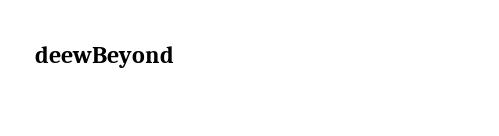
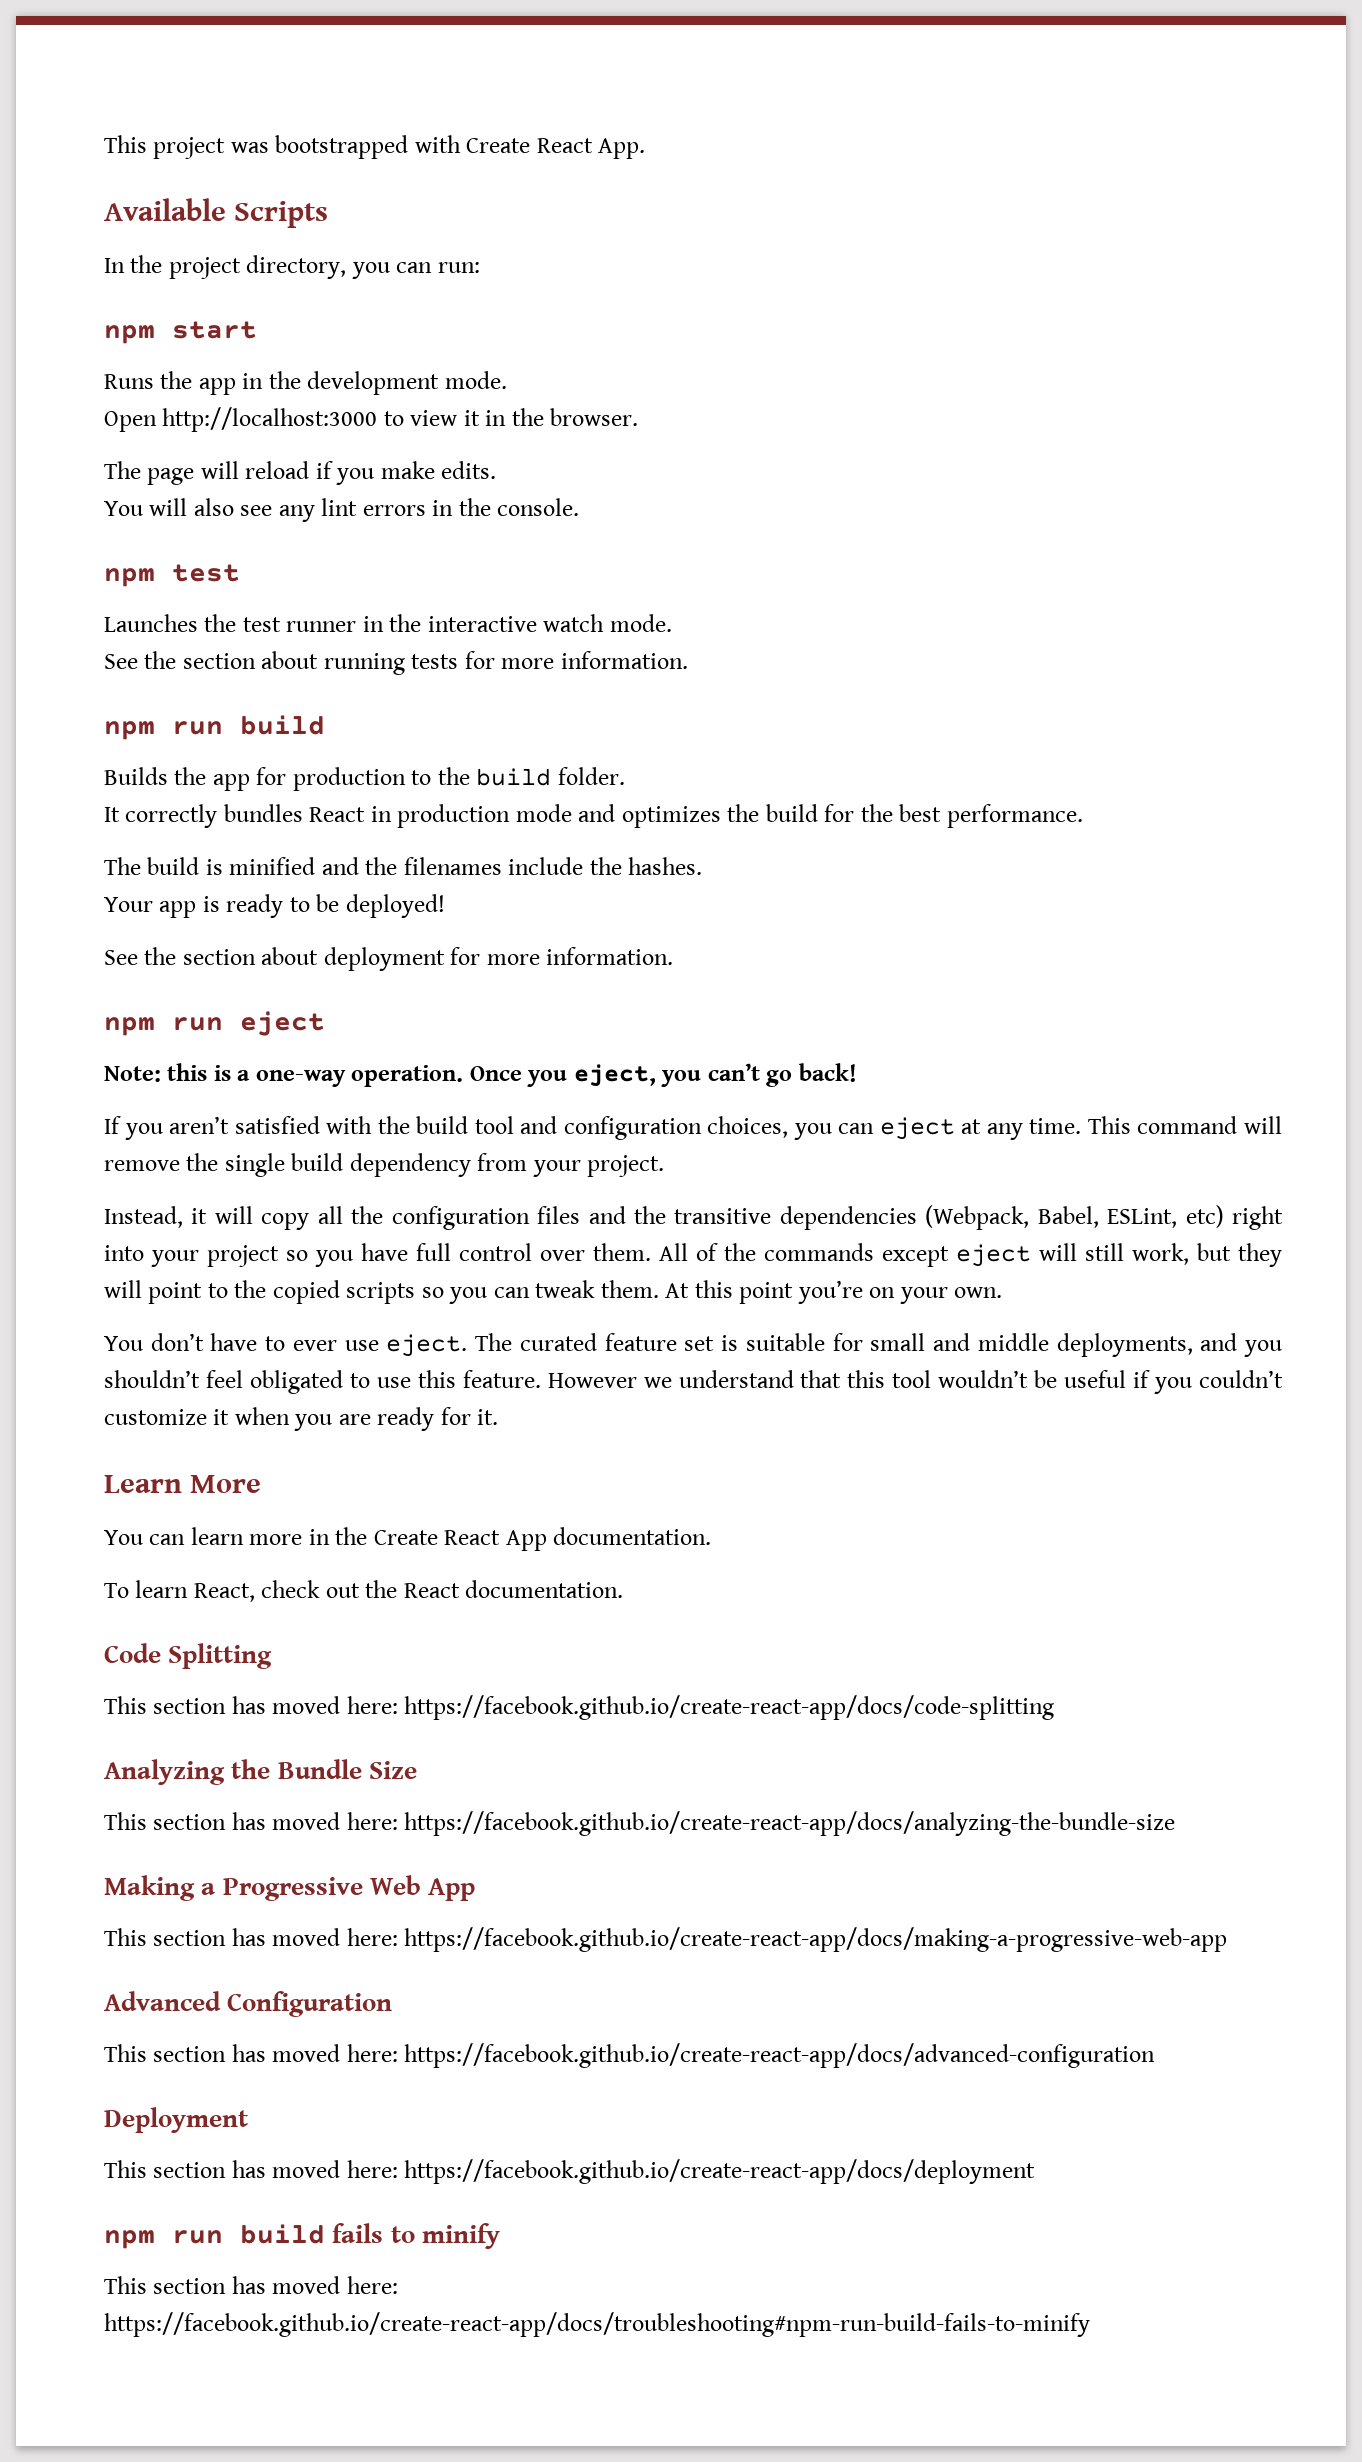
- deewBeyond
+ This project was bootstrapped with Create React App.
+ Available Scripts
+ In the project directory, you can run:
+ npm start
+ Runs the app in the development mode.
+ Open http://localhost:3000 to view it in the browser.
+ The page will reload if you make edits.
+ You will also see any lint errors in the console.
+ npm test
+ Launches the test runner in the interactive watch mode.
+ See the section about running tests for more information.
+ npm run build
+ Builds the app for production to the build folder.
+ It correctly bundles React in production mode and optimizes the build for the best performance.
+ The build is minified and the filenames include the hashes.
+ Your app is ready to be deployed!
+ See the section about deployment for more information.
+ npm run eject
+ Note: this is a one-way operation. Once you eject, you can’t go back!
+ If you aren’t satisfied with the build tool and configuration choices, you can eject at any time. This command will remove the single build dependency from your project.
+ Instead, it will copy all the configuration files and the transitive dependencies (Webpack, Babel, ESLint, etc) right into your project so you have full control over them. All of the commands except eject will still work, but they will point to the copied scripts so you can tweak them. At this point you’re on your own.
+ You don’t have to ever use eject. The curated feature set is suitable for small and middle deployments, and you shouldn’t feel obligated to use this feature. However we understand that this tool wouldn’t be useful if you couldn’t customize it when you are ready for it.
+ Learn More
+ You can learn more in the Create React App documentation.
+ To learn React, check out the React documentation.
+ Code Splitting
+ This section has moved here: https://facebook.github.io/create-react-app/docs/code-splitting
+ Analyzing the Bundle Size
+ This section has moved here: https://facebook.github.io/create-react-app/docs/analyzing-the-bundle-size
+ Making a Progressive Web App
+ This section has moved here: https://facebook.github.io/create-react-app/docs/making-a-progressive-web-app
+ Advanced Configuration
+ This section has moved here: https://facebook.github.io/create-react-app/docs/advanced-configuration
+ Deployment
+ This section has moved here: https://facebook.github.io/create-react-app/docs/deployment
+ npm run build fails to minify
+ This section has moved here: https://facebook.github.io/create-react-app/docs/troubleshooting#npm-run-build-fails-to-minify

